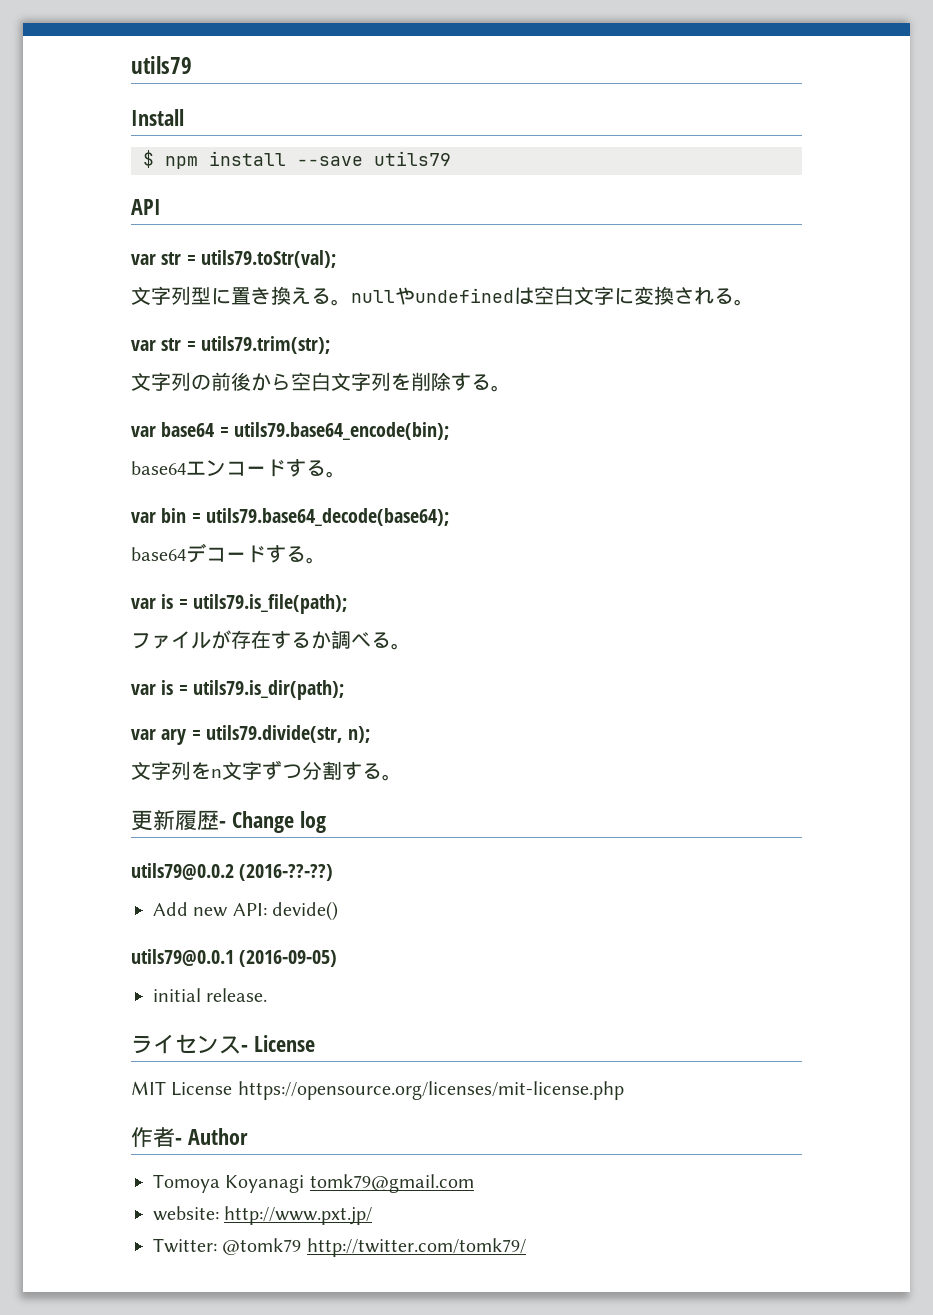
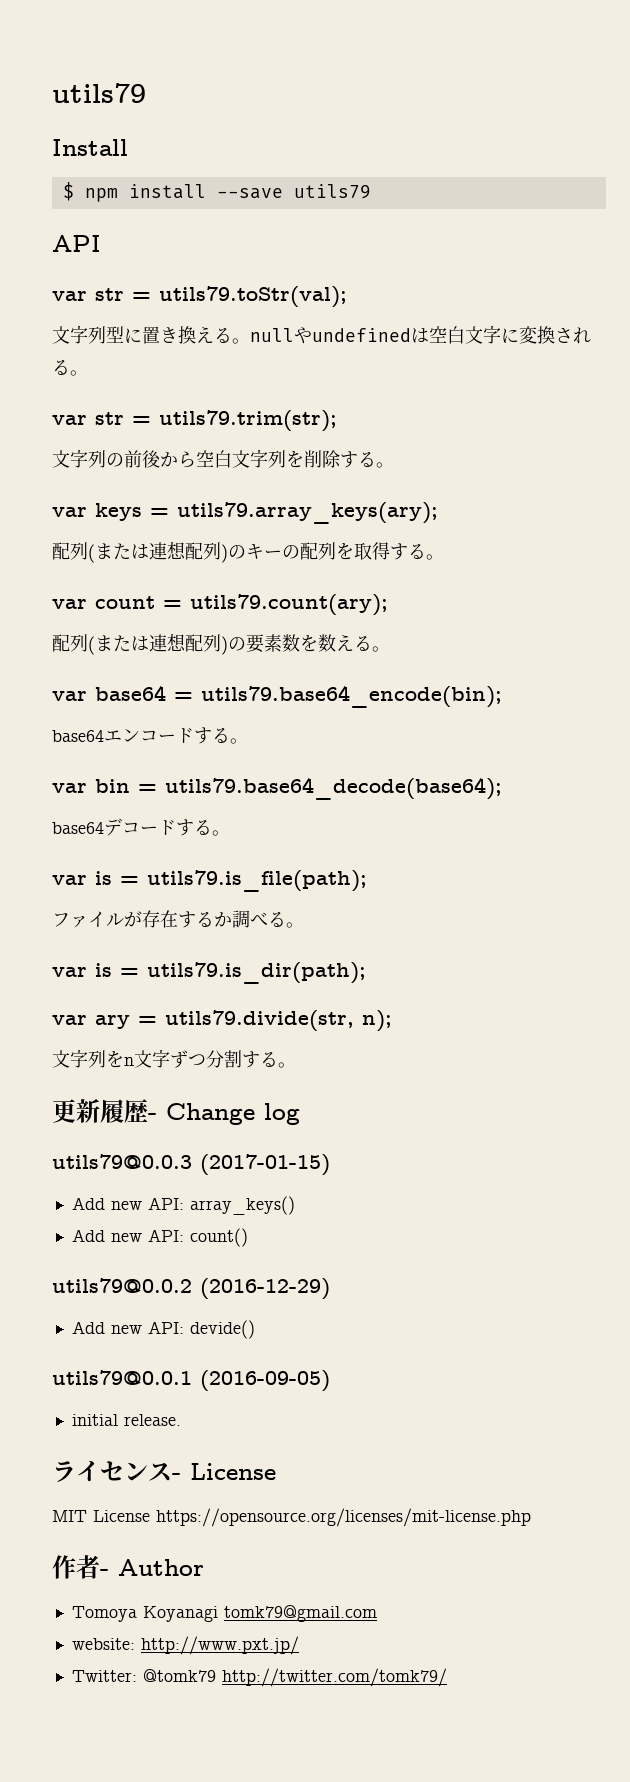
+ var keys = utils79.array_keys(ary);
+ 配列(または連想配列)のキーの配列を取得する。
+ var count = utils79.count(ary);
+ 配列(または連想配列)の要素数を数える。
+ utils79@0.0.3 (2017-01-15)
+ Add new API: array_keys()
+ Add new API: count()
- utils79@0.0.2 (2016-??-??)
+ utils79@0.0.2 (2016-12-29)

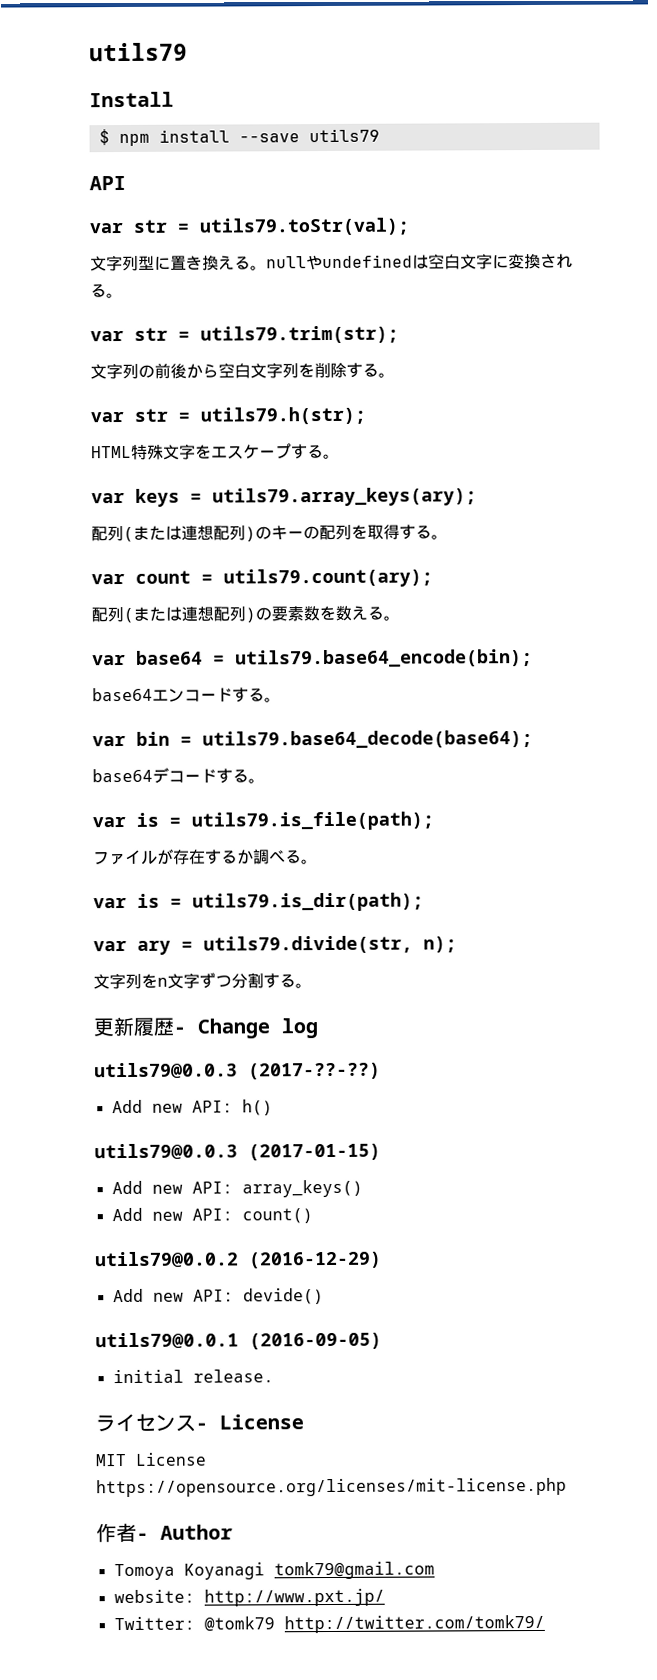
+ var str = utils79.h(str);
+ HTML特殊文字をエスケープする。
+ utils79@0.0.3 (2017-??-??)
+ Add new API: h()

